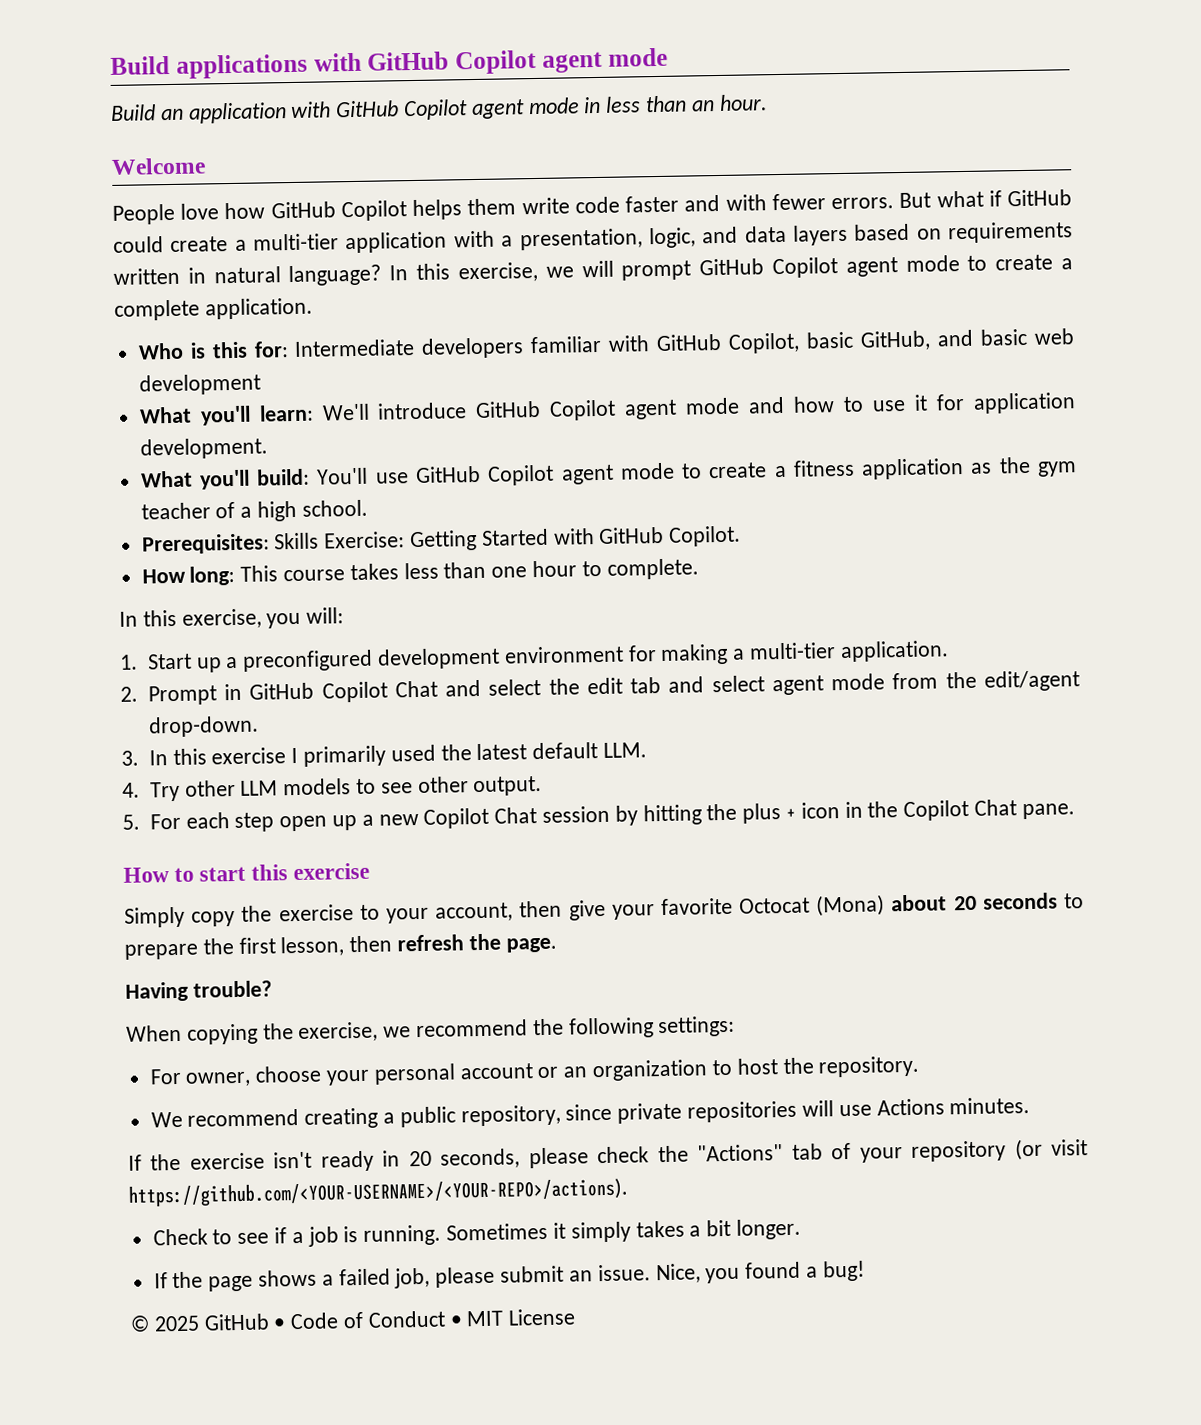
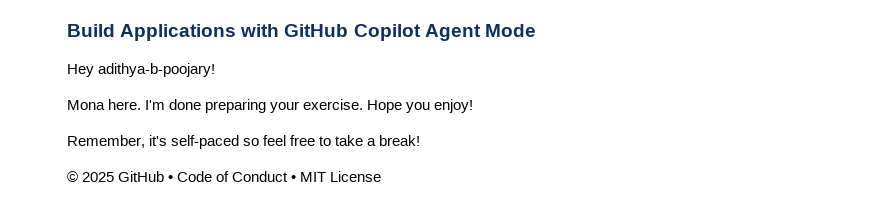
- Build applications with GitHub Copilot agent mode
- Build an application with GitHub Copilot agent mode in less than an hour.
- Welcome
- People love how GitHub Copilot helps them write code faster and with fewer errors. But what if GitHub could create a multi-tier application with a presentation, logic, and data layers based on requirements written in natural language? In this exercise, we will prompt GitHub Copilot agent mode to create a complete application.
- Who is this for: Intermediate developers familiar with GitHub Copilot, basic GitHub, and basic web development
- What you'll learn: We'll introduce GitHub Copilot agent mode and how to use it for application development.
- What you'll build: You'll use GitHub Copilot agent mode to create a fitness application as the gym teacher of a high school.
- Prerequisites: Skills Exercise: Getting Started with GitHub Copilot.
- How long: This course takes less than one hour to complete.
- In this exercise, you will:
- 1. Start up a preconfigured development environment for making a multi-tier application.
- 2. Prompt in GitHub Copilot Chat and select the edit tab and select agent mode from the edit/agent drop-down.
- 3. In this exercise I primarily used the latest default LLM.
- 4. Try other LLM models to see other output.
- 5. For each step open up a new Copilot Chat session by hitting the plus + icon in the Copilot Chat pane.
- How to start this exercise
- Simply copy the exercise to your account, then give your favorite Octocat (Mona) about 20 seconds to prepare the first lesson, then refresh the page.
- Having trouble?
- When copying the exercise, we recommend the following settings:
- For owner, choose your personal account or an organization to host the repository.
- We recommend creating a public repository, since private repositories will use Actions minutes.
- If the exercise isn't ready in 20 seconds, please check the "Actions" tab of your repository (or visit https://github.com/<YOUR-USERNAME>/<YOUR-REPO>/actions).
- Check to see if a job is running. Sometimes it simply takes a bit longer.
- If the page shows a failed job, please submit an issue. Nice, you found a bug!
+ Build Applications with GitHub Copilot Agent Mode
+ Hey adithya-b-poojary!
+ Mona here. I'm done preparing your exercise. Hope you enjoy!
+ Remember, it's self-paced so feel free to take a break!

